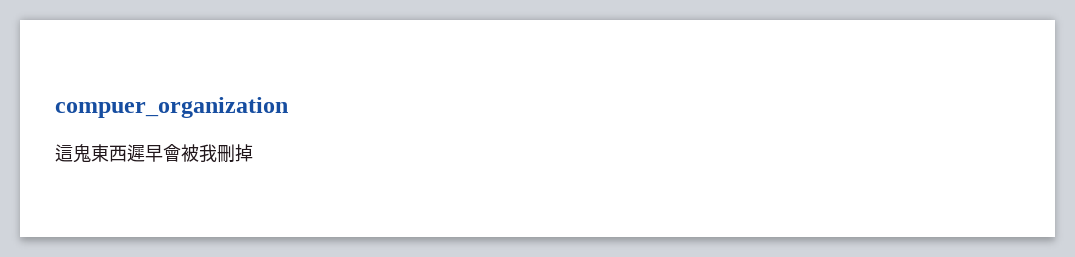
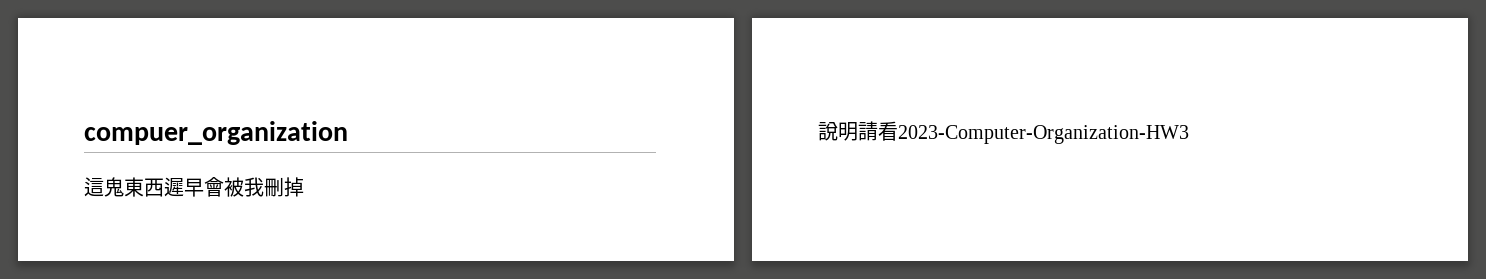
+ 說明請看2023-Computer-Organization-HW3

